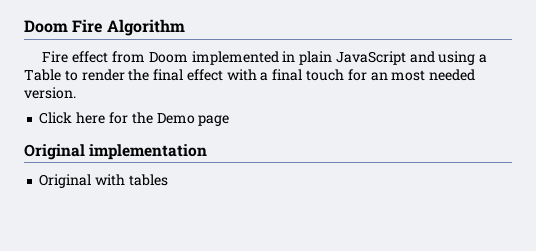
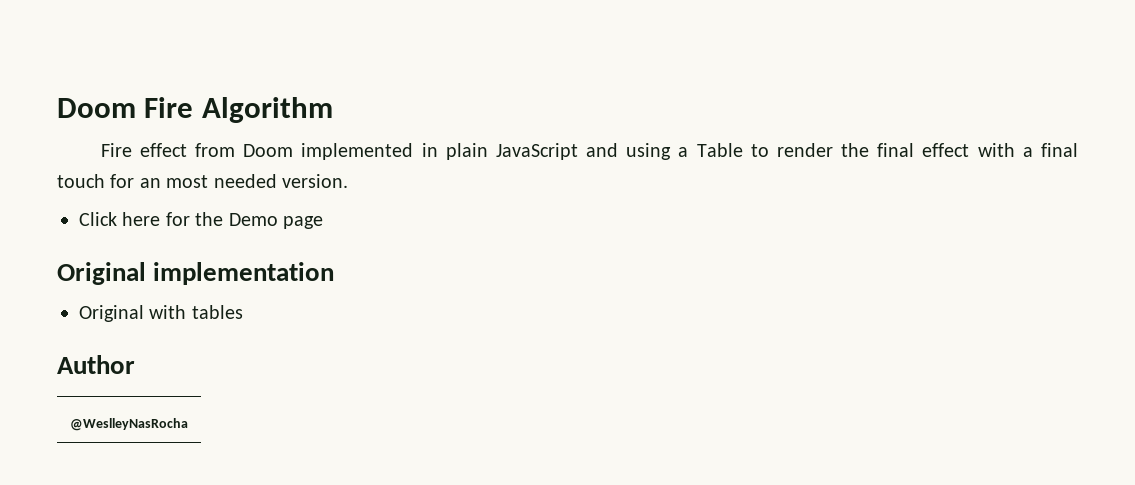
+ Author
+ @WeslleyNasRocha

